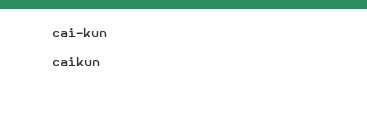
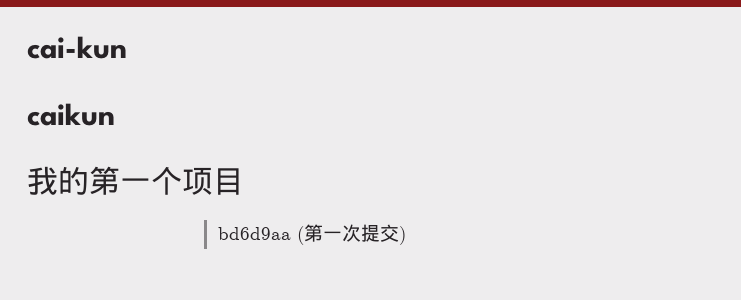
+ 我的第一个项目
+ bd6d9aa (第一次提交)

